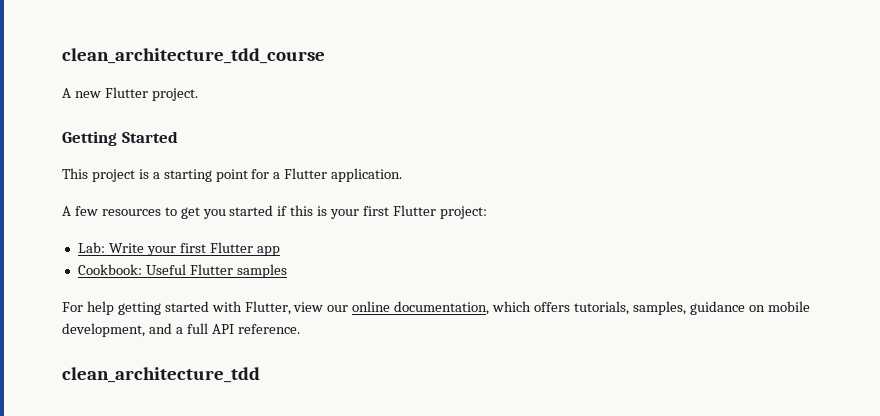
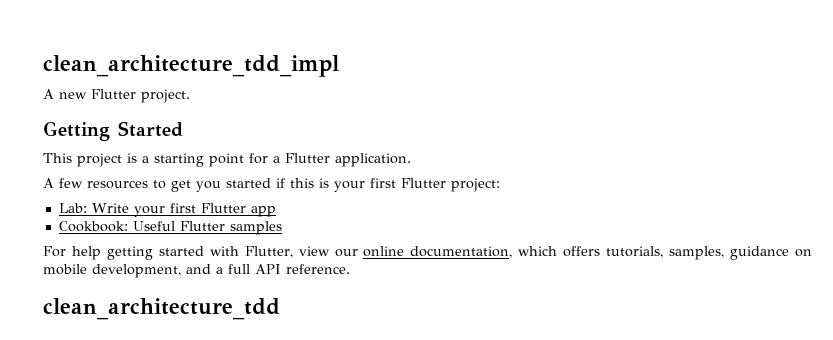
- clean_architecture_tdd_course
+ clean_architecture_tdd_impl

